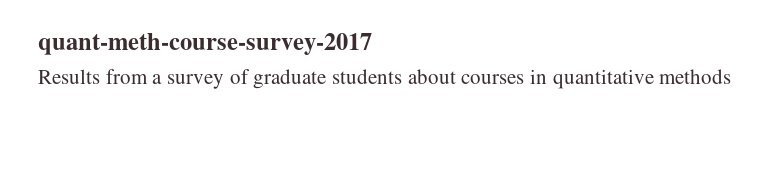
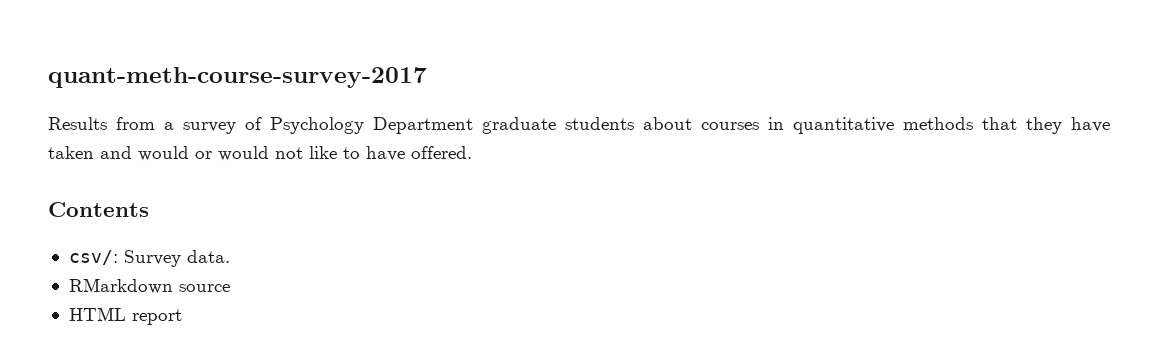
- Results from a survey of graduate students about courses in quantitative methods
+ Results from a survey of Psychology Department graduate students about courses in quantitative methods that they have taken and would or would not like to have offered.
+ Contents
+ csv/: Survey data.
+ RMarkdown source
+ HTML report

